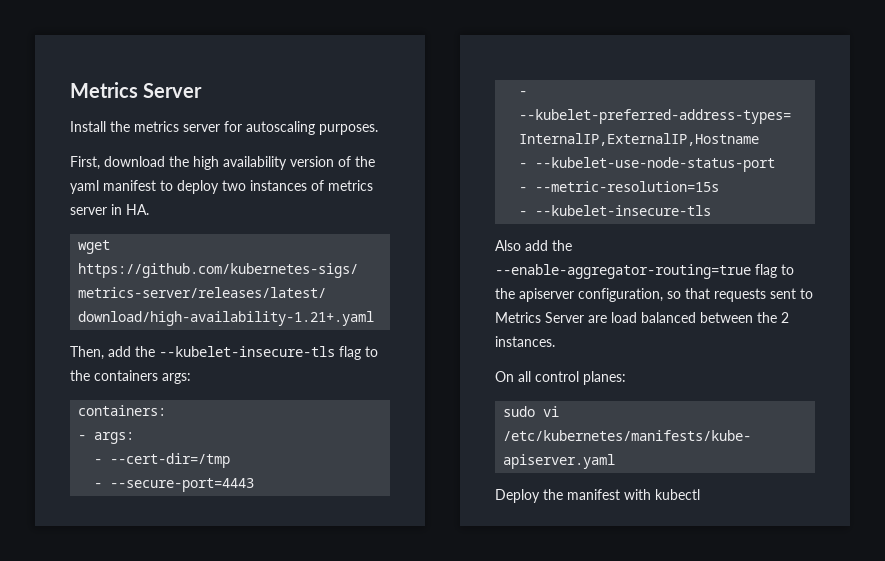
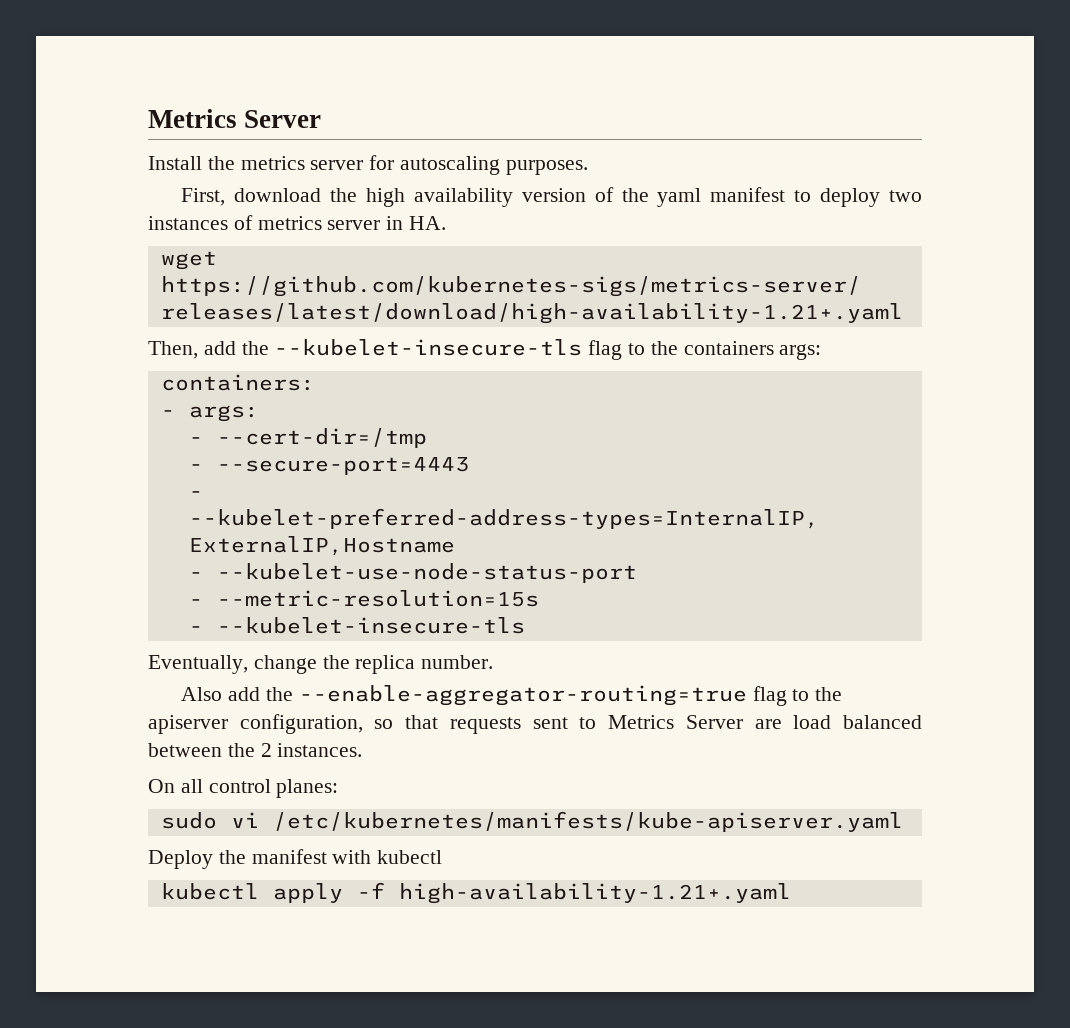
+ Eventually, change the replica number.
+ kubectl apply -f high-availability-1.21+.yaml

